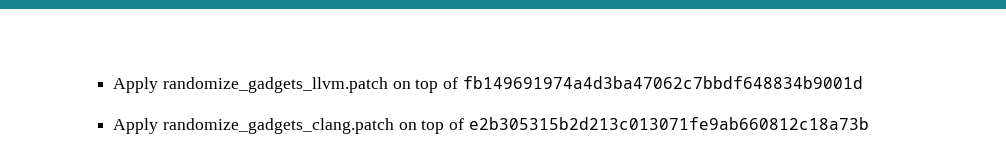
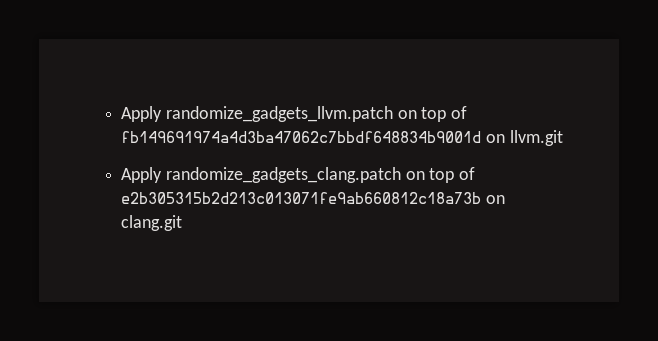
- Apply randomize_gadgets_llvm.patch on top of fb149691974a4d3ba47062c7bbdf648834b9001d
+ Apply randomize_gadgets_llvm.patch on top of fb149691974a4d3ba47062c7bbdf648834b9001d on llvm.git
- Apply randomize_gadgets_clang.patch on top of e2b305315b2d213c013071fe9ab660812c18a73b
+ Apply randomize_gadgets_clang.patch on top of e2b305315b2d213c013071fe9ab660812c18a73b on clang.git

